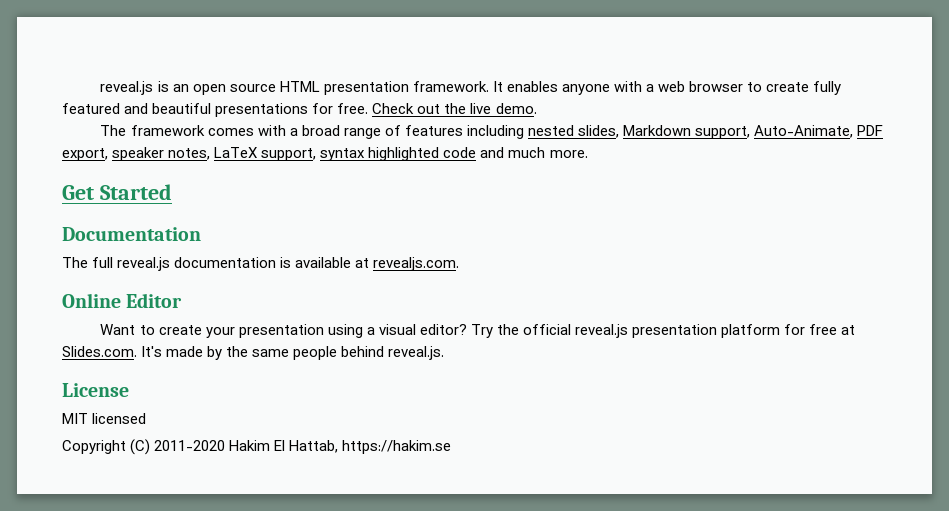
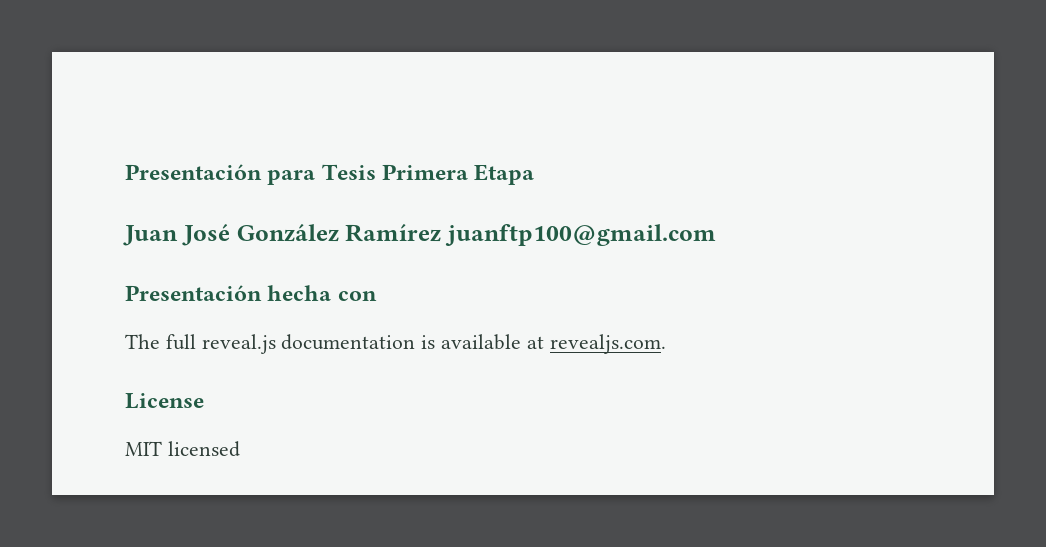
- reveal.js is an open source HTML presentation framework. It enables anyone with a web browser to create fully featured and beautiful presentations for free. Check out the live demo.
- The framework comes with a broad range of features including nested slides, Markdown support, Auto-Animate, PDF export, speaker notes, LaTeX support, syntax highlighted code and much more.
- Get Started
- Documentation
+ Presentación para Tesis Primera Etapa
+ Juan José González Ramírez juanftp100@gmail.com
+ Presentación hecha con
- Online Editor
- Want to create your presentation using a visual editor? Try the official reveal.js presentation platform for free at Slides.com. It's made by the same people behind reveal.js.
  License
  MIT licensed
- Copyright (C) 2011-2020 Hakim El Hattab, https://hakim.se

